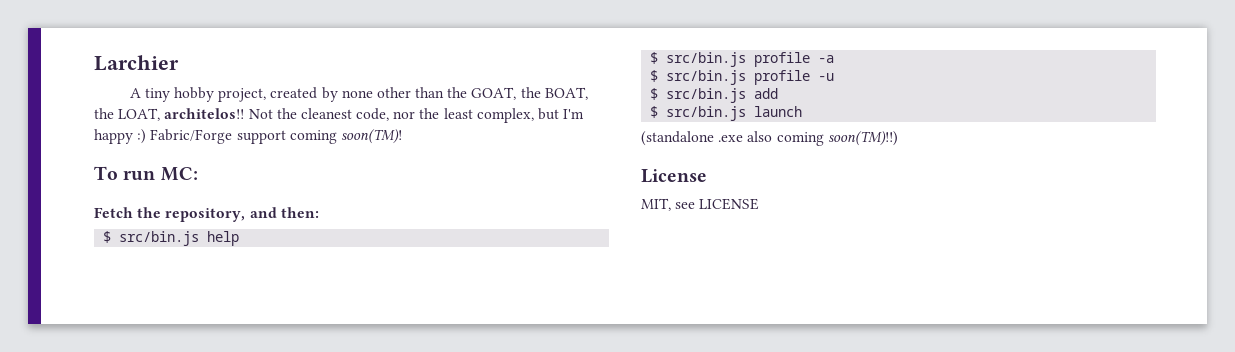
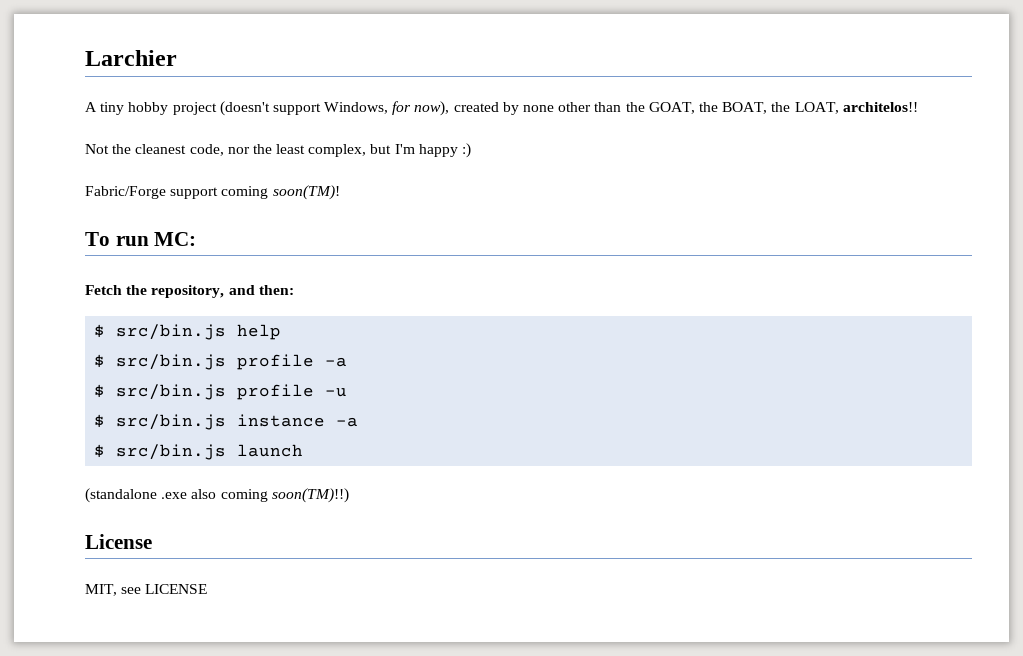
- A tiny hobby project, created by none other than the GOAT, the BOAT, the LOAT, architelos!! Not the cleanest code, nor the least complex, but I'm happy :) Fabric/Forge support coming soon(TM)!
+ A tiny hobby project (doesn't support Windows, for now), created by none other than the GOAT, the BOAT, the LOAT, architelos!!
+ Not the cleanest code, nor the least complex, but I'm happy :)
+ Fabric/Forge support coming soon(TM)!
- $ src/bin.js add
+ $ src/bin.js instance -a

